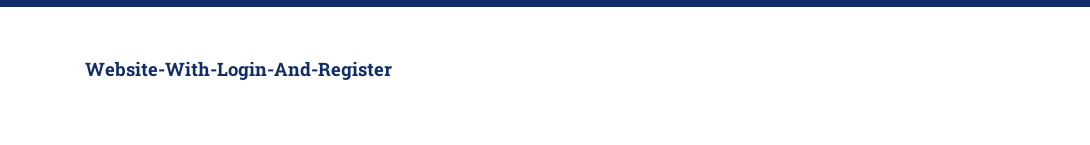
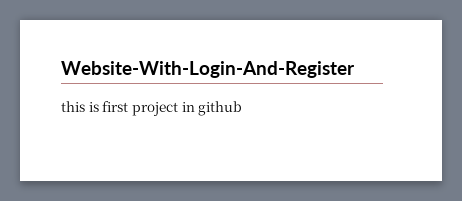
+ this is first project in github

